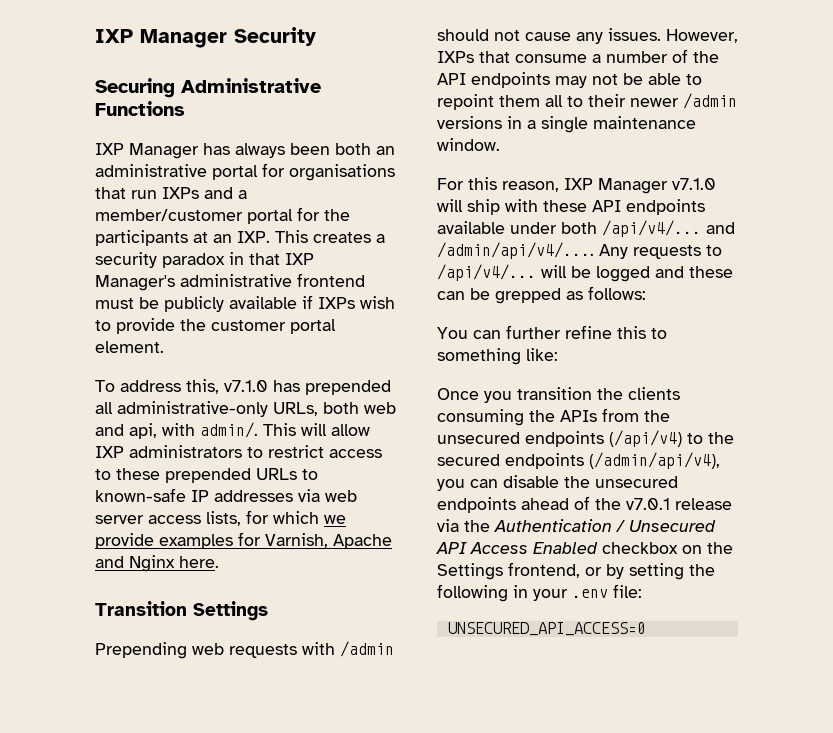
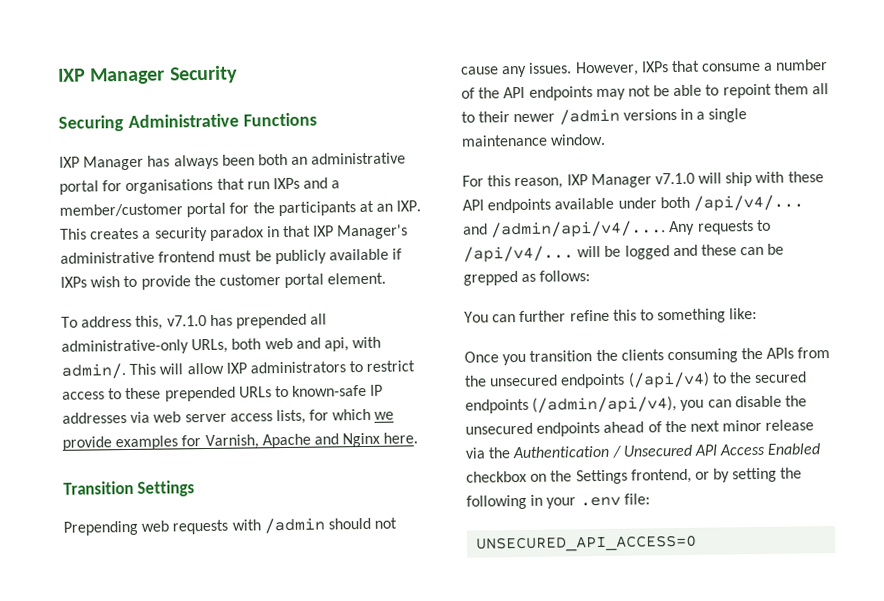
- Once you transition the clients consuming the APIs from the unsecured endpoints (/api/v4) to the secured endpoints (/admin/api/v4), you can disable the unsecured endpoints ahead of the v7.0.1 release via the Authentication / Unsecured API Access Enabled checkbox on the Settings frontend, or by setting the following in your .env file:
+ Once you transition the clients consuming the APIs from the unsecured endpoints (/api/v4) to the secured endpoints (/admin/api/v4), you can disable the unsecured endpoints ahead of the next minor release via the Authentication / Unsecured API Access Enabled checkbox on the Settings frontend, or by setting the following in your .env file:

